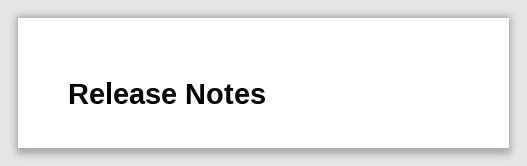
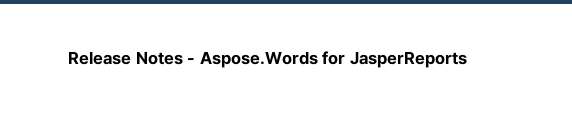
- Release Notes
+ Release Notes - Aspose.Words for JasperReports

